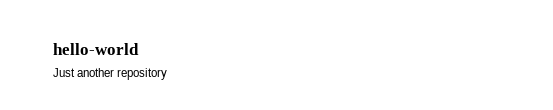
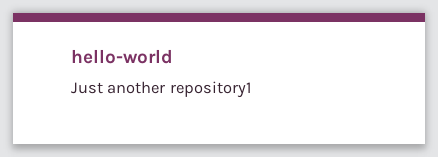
- Just another repository
+ Just another repository1

